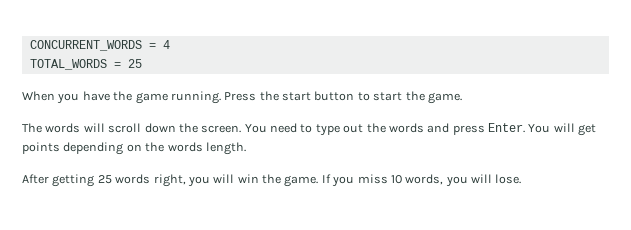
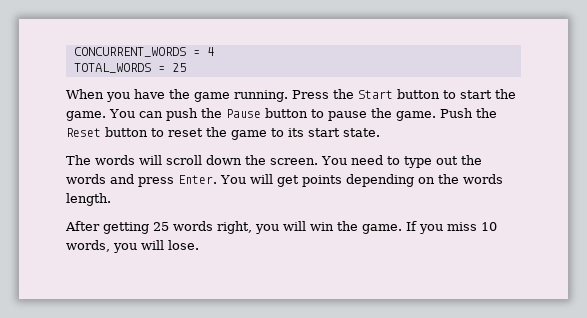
- Press the start button to start the game.
+ Press the Start button to start the game. You can push the Pause button to pause the game. Push the Reset button to reset the game to its start state.

